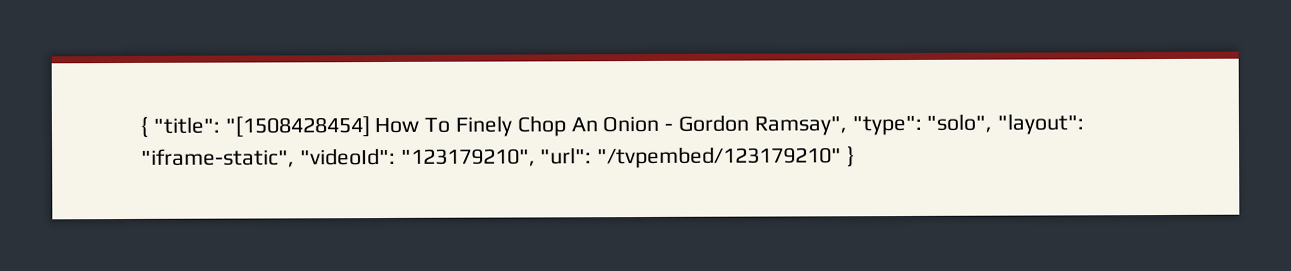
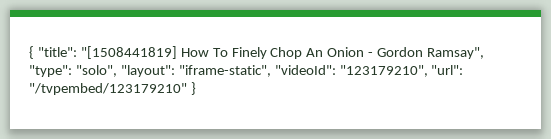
- { "title": "[1508428454] How To Finely Chop An Onion - Gordon Ramsay", "type": "solo", "layout": "iframe-static", "videoId": "123179210", "url": "/tvpembed/123179210" }
+ { "title": "[1508441819] How To Finely Chop An Onion - Gordon Ramsay", "type": "solo", "layout": "iframe-static", "videoId": "123179210", "url": "/tvpembed/123179210" }

